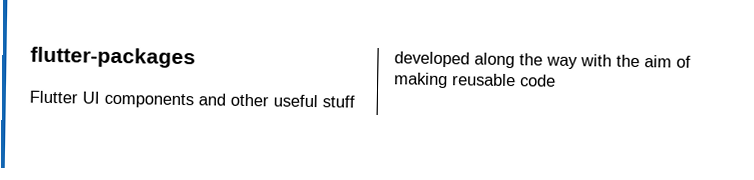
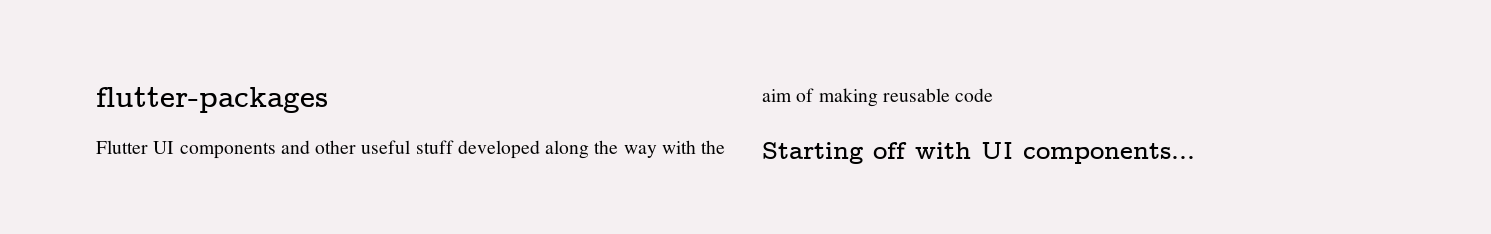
+ Starting off with UI components...

